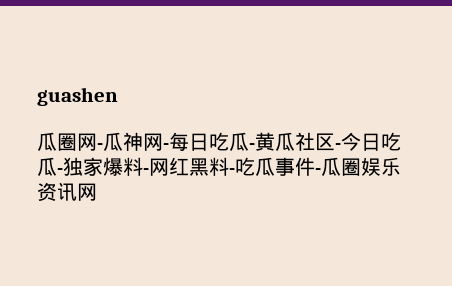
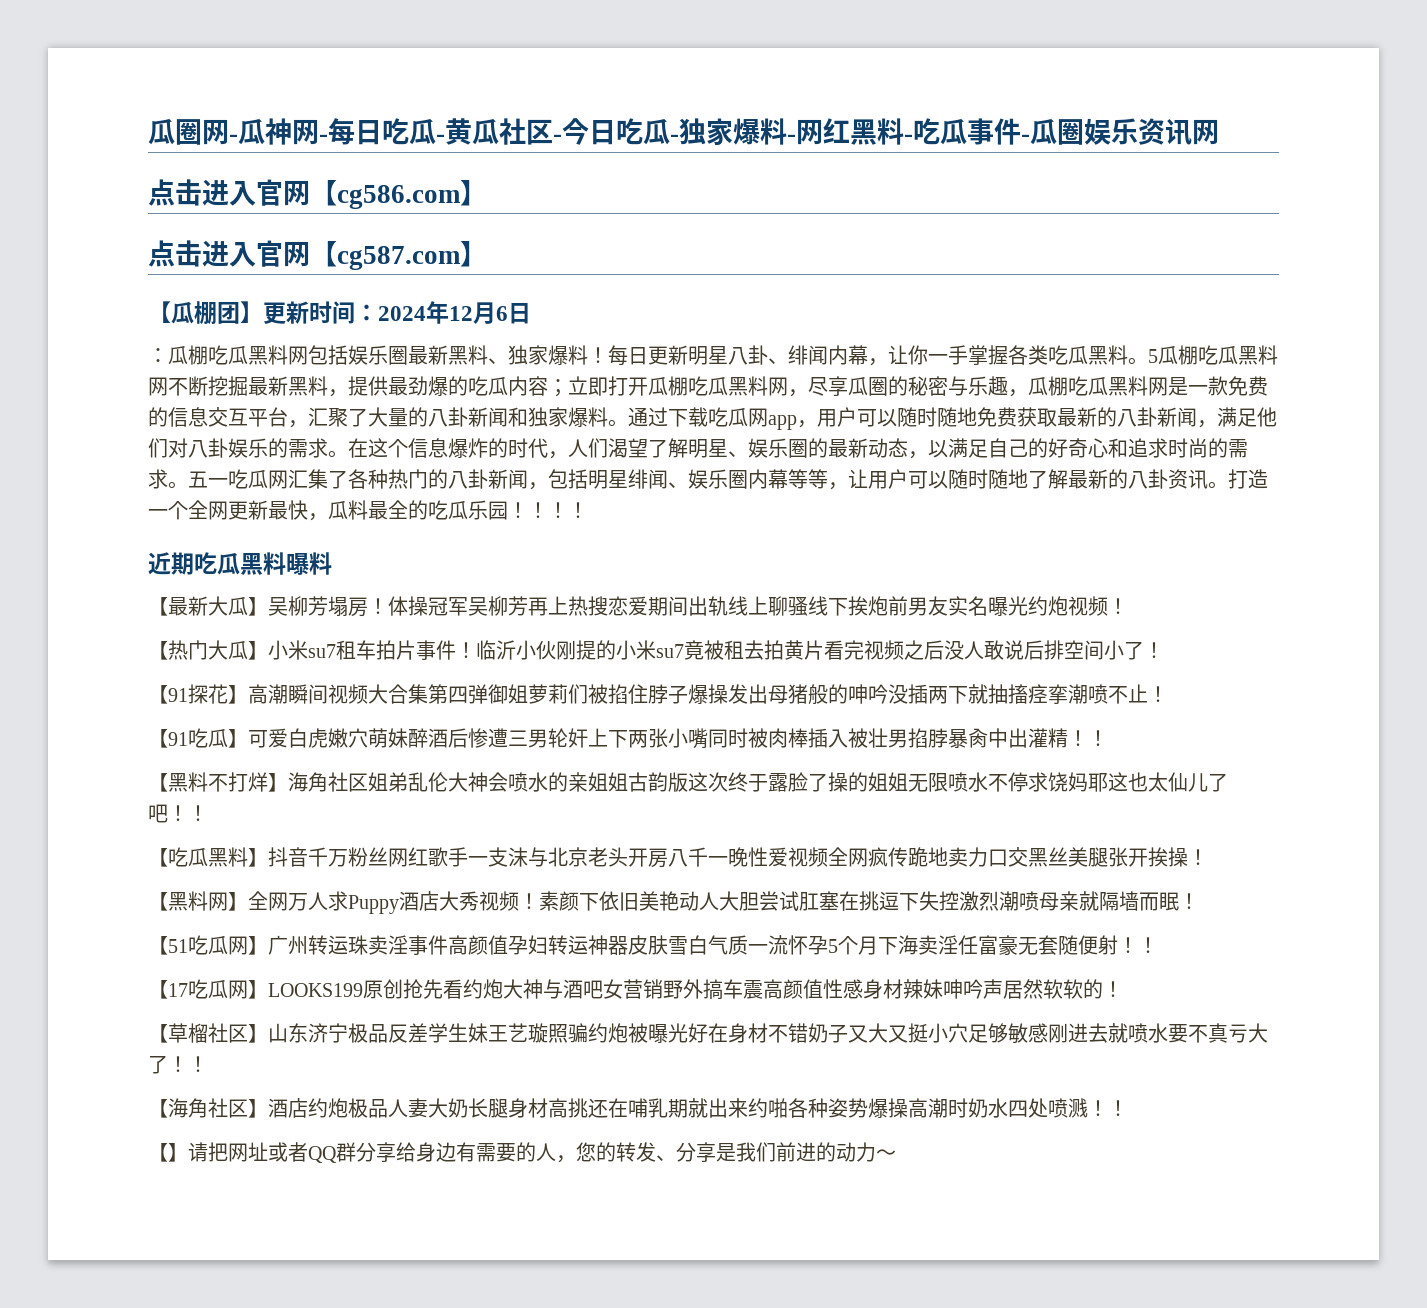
- guashen
+ 点击进入官网【cg586.com】
+ 点击进入官网【cg587.com】
+ 【瓜棚团】更新时间：2024年12月6日
+ ：瓜棚吃瓜黑料网包括娱乐圈最新黑料、独家爆料！每日更新明星八卦、绯闻内幕，让你一手掌握各类吃瓜黑料。5瓜棚吃瓜黑料网不断挖掘最新黑料，提供最劲爆的吃瓜内容；立即打开瓜棚吃瓜黑料网，尽享瓜圈的秘密与乐趣，瓜棚吃瓜黑料网是一款免费的信息交互平台，汇聚了大量的八卦新闻和独家爆料。通过下载吃瓜网app，用户可以随时随地免费获取最新的八卦新闻，满足他们对八卦娱乐的需求。在这个信息爆炸的时代，人们渴望了解明星、娱乐圈的最新动态，以满足自己的好奇心和追求时尚的需求。五一吃瓜网汇集了各种热门的八卦新闻，包括明星绯闻、娱乐圈内幕等等，让用户可以随时随地了解最新的八卦资讯。打造一个全网更新最快，瓜料最全的吃瓜乐园！！！！
+ 近期吃瓜黑料曝料
+ 【最新大瓜】吴柳芳塌房！体操冠军吴柳芳再上热搜恋爱期间出轨线上聊骚线下挨炮前男友实名曝光约炮视频！
+ 【热门大瓜】小米su7租车拍片事件！临沂小伙刚提的小米su7竟被租去拍黄片看完视频之后没人敢说后排空间小了！
+ 【91探花】高潮瞬间视频大合集第四弹御姐萝莉们被掐住脖子爆操发出母猪般的呻吟没插两下就抽搐痉挛潮喷不止！
+ 【91吃瓜】可爱白虎嫩穴萌妹醉酒后惨遭三男轮奸上下两张小嘴同时被肉棒插入被壮男掐脖暴肏中出灌精！！
+ 【黑料不打烊】海角社区姐弟乱伦大神会喷水的亲姐姐古韵版这次终于露脸了操的姐姐无限喷水不停求饶妈耶这也太仙儿了吧！！
+ 【吃瓜黑料】抖音千万粉丝网红歌手一支沫与北京老头开房八千一晚性爱视频全网疯传跪地卖力口交黑丝美腿张开挨操！
+ 【黑料网】全网万人求Puppy酒店大秀视频！素颜下依旧美艳动人大胆尝试肛塞在挑逗下失控激烈潮喷母亲就隔墙而眠！
+ 【51吃瓜网】广州转运珠卖淫事件高颜值孕妇转运神器皮肤雪白气质一流怀孕5个月下海卖淫任富豪无套随便射！！
+ 【17吃瓜网】LOOKS199原创抢先看约炮大神与酒吧女营销野外搞车震高颜值性感身材辣妹呻吟声居然软软的！
+ 【草榴社区】山东济宁极品反差学生妹王艺璇照骗约炮被曝光好在身材不错奶子又大又挺小穴足够敏感刚进去就喷水要不真亏大了！！
+ 【海角社区】酒店约炮极品人妻大奶长腿身材高挑还在哺乳期就出来约啪各种姿势爆操高潮时奶水四处喷溅！！
+ 【】请把网址或者QQ群分享给身边有需要的人，您的转发、分享是我们前进的动力～

